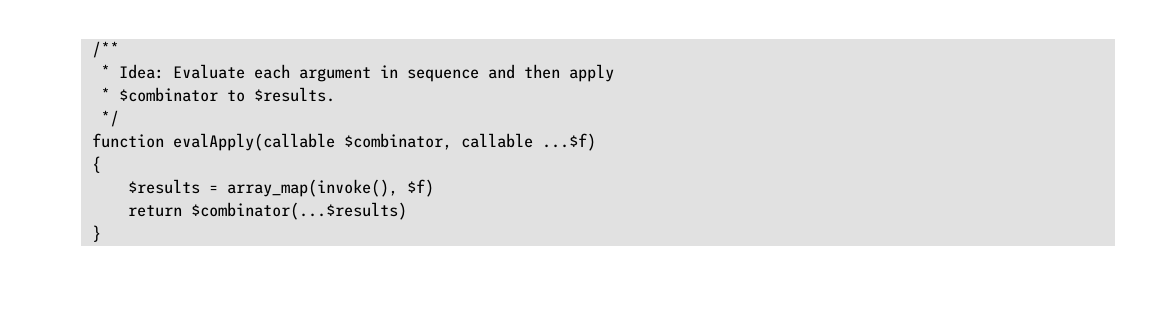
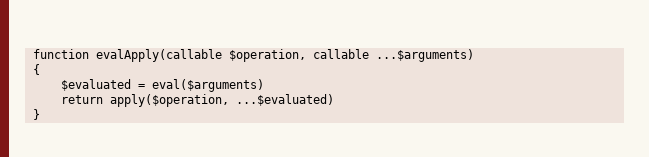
- /**
- * Idea: Evaluate each argument in sequence and then apply
- * $combinator to $results.
- */
- function evalApply(callable $combinator, callable ...$f)
+ function evalApply(callable $operation, callable ...$arguments)
  {
- $results = array_map(invoke(), $f)
+ $evaluated = eval($arguments)
- return $combinator(...$results)
+ return apply($operation, ...$evaluated)

